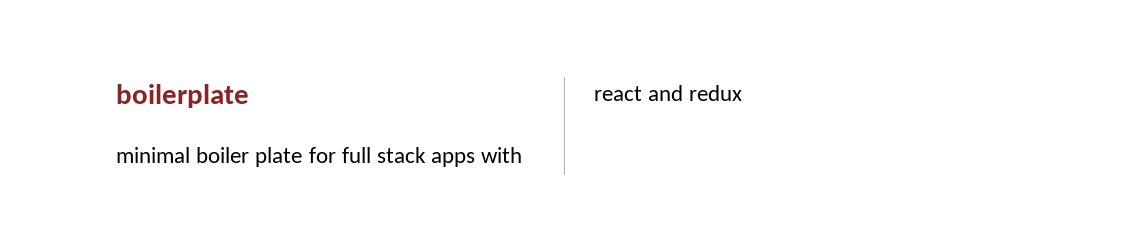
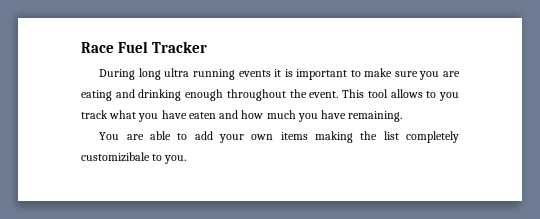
- boilerplate
- minimal boiler plate for full stack apps with react and redux
+ Race Fuel Tracker
+ During long ultra running events it is important to make sure you are eating and drinking enough throughout the event. This tool allows to you track what you have eaten and how much you have remaining.
+ You are able to add your own items making the list completely customizibale to you.

